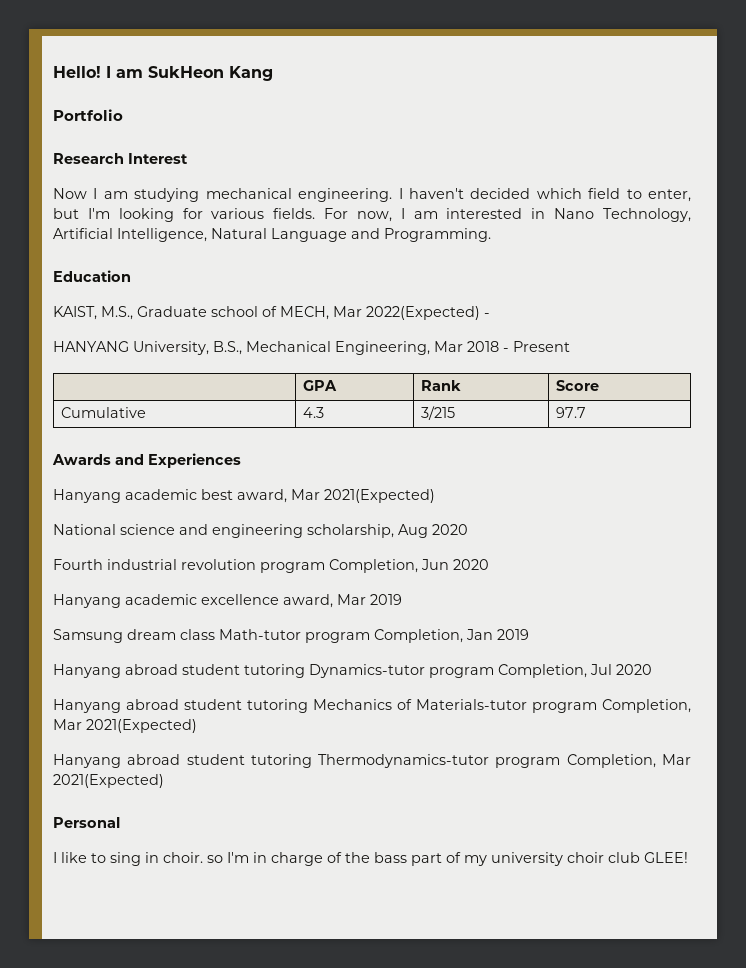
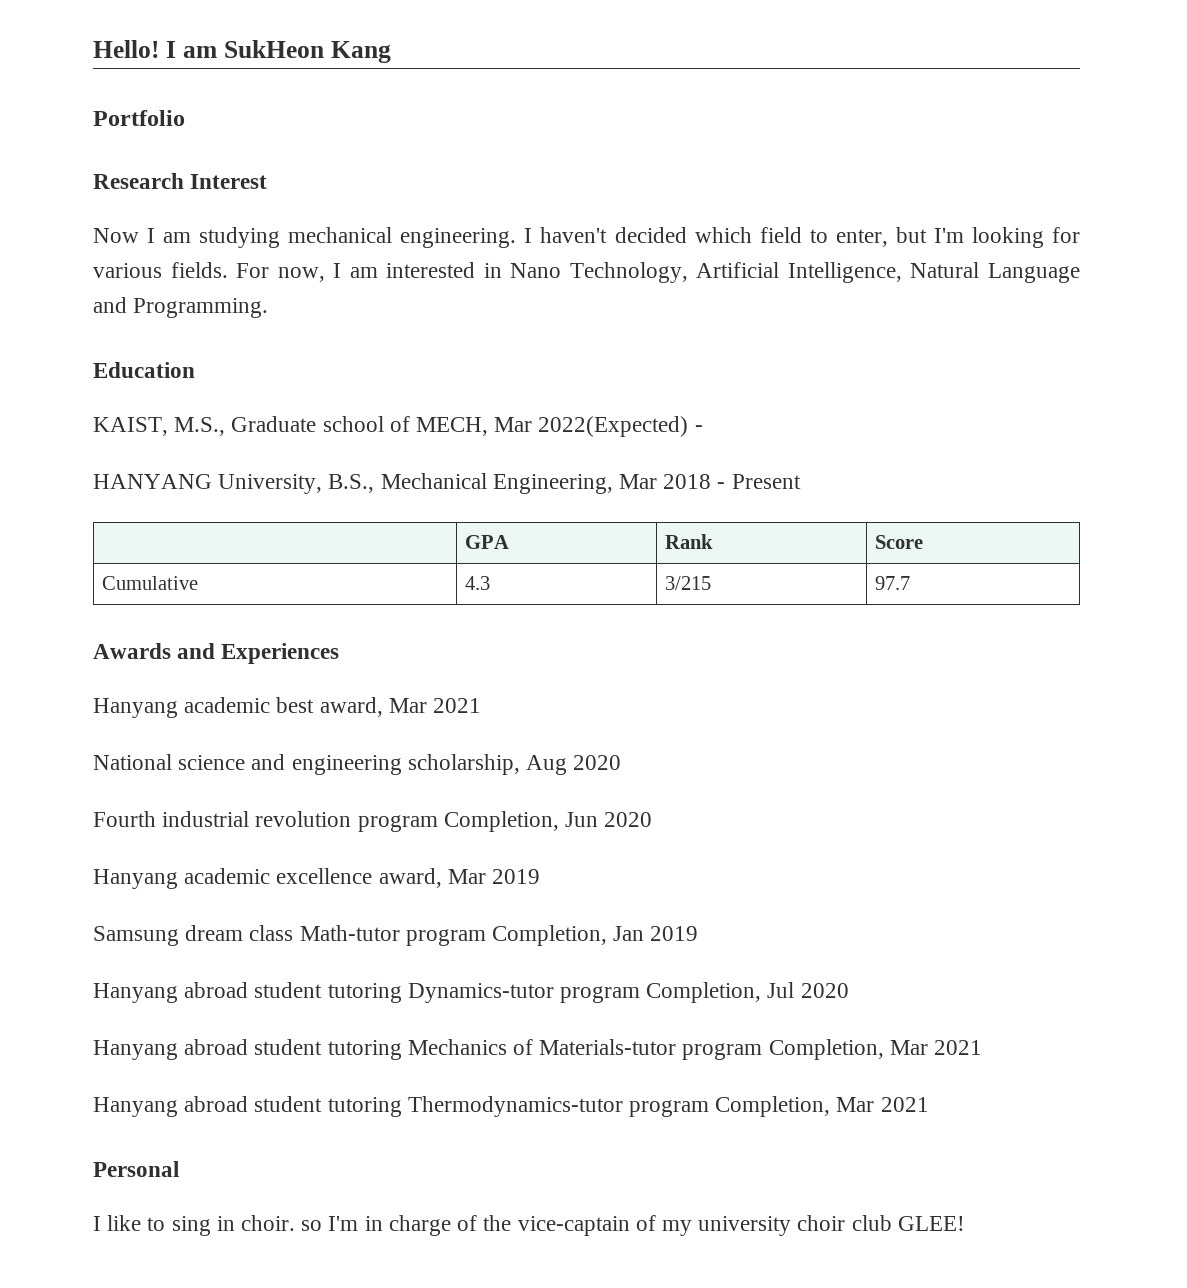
- Hanyang academic best award, Mar 2021(Expected)
+ Hanyang academic best award, Mar 2021
- Hanyang abroad student tutoring Mechanics of Materials-tutor program Completion, Mar 2021(Expected)
+ Hanyang abroad student tutoring Mechanics of Materials-tutor program Completion, Mar 2021
- Hanyang abroad student tutoring Thermodynamics-tutor program Completion, Mar 2021(Expected)
+ Hanyang abroad student tutoring Thermodynamics-tutor program Completion, Mar 2021
- I like to sing in choir. so I'm in charge of the bass part of my university choir club GLEE!
+ I like to sing in choir. so I'm in charge of the vice-captain of my university choir club GLEE!

